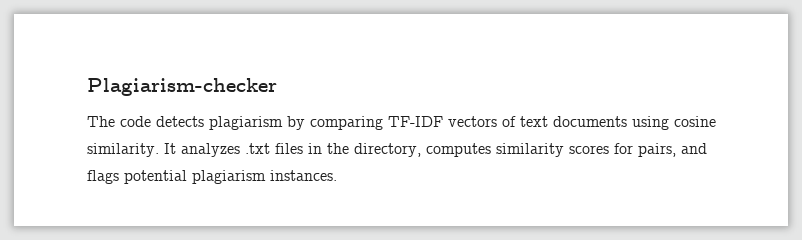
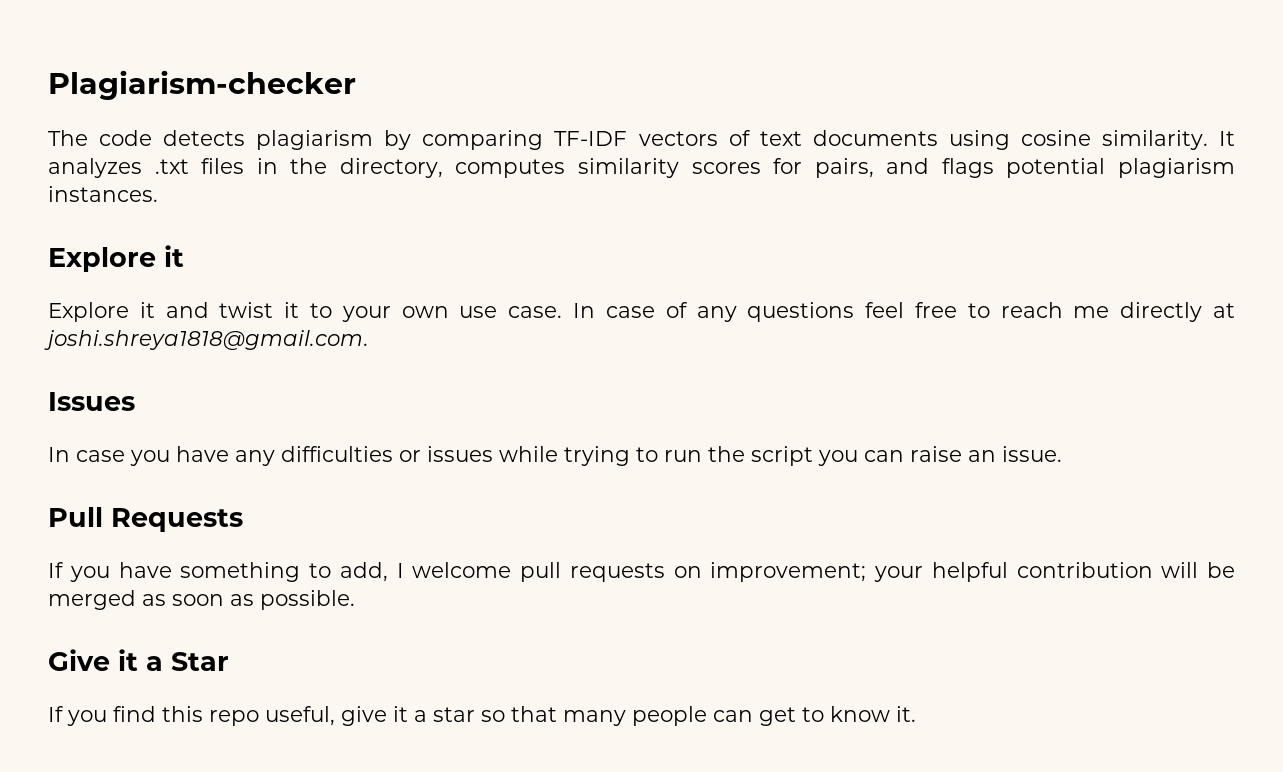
  It analyzes .txt files in the directory, computes similarity scores for pairs, and flags potential plagiarism instances.
+ Explore it
+ Explore it and twist it to your own use case. In case of any questions feel free to reach me directly at joshi.shreya1818@gmail.com.
+ Issues
+ In case you have any difficulties or issues while trying to run the script you can raise an issue.
+ Pull Requests
+ If you have something to add, I welcome pull requests on improvement; your helpful contribution will be merged as soon as possible.
+ Give it a Star
+ If you find this repo useful, give it a star so that many people can get to know it.

